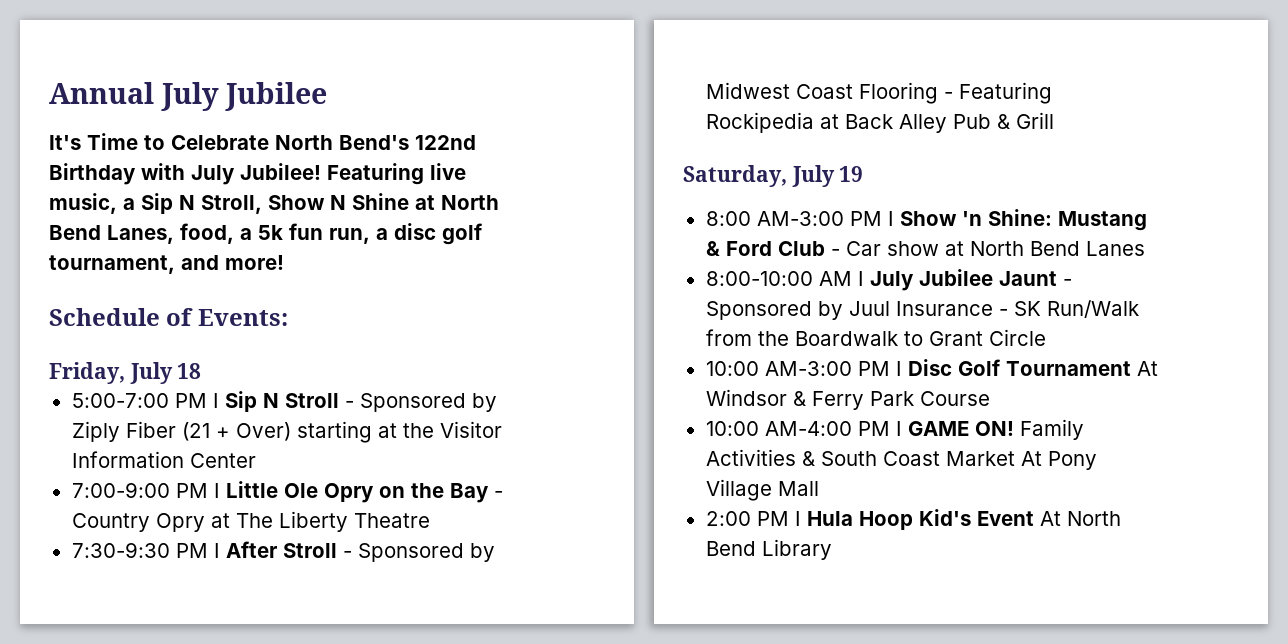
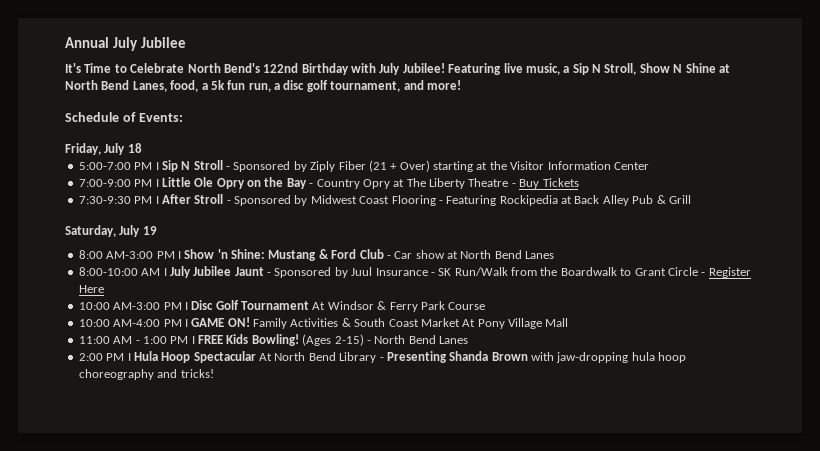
- 7:00-9:00 PM I Little Ole Opry on the Bay - Country Opry at The Liberty Theatre
+ 7:00-9:00 PM I Little Ole Opry on the Bay - Country Opry at The Liberty Theatre - Buy Tickets
- 8:00-10:00 AM I July Jubilee Jaunt - Sponsored by Juul Insurance - SK Run/Walk from the Boardwalk to Grant Circle
+ 8:00-10:00 AM I July Jubilee Jaunt - Sponsored by Juul Insurance - SK Run/Walk from the Boardwalk to Grant Circle - Register Here
+ 11:00 AM - 1:00 PM I FREE Kids Bowling! (Ages 2-15) - North Bend Lanes
- 2:00 PM I Hula Hoop Kid's Event At North Bend Library
+ 2:00 PM I Hula Hoop Spectacular At North Bend Library - Presenting Shanda Brown with jaw-dropping hula hoop choreography and tricks!

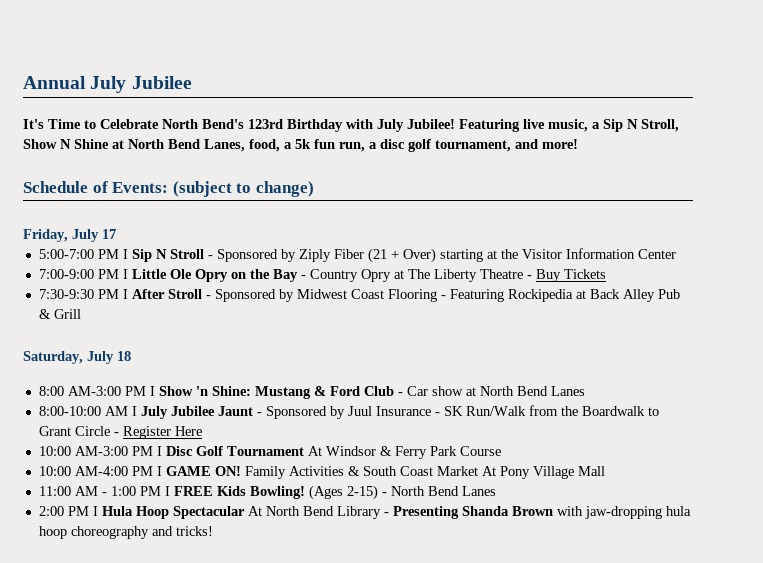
- It's Time to Celebrate North Bend's 122nd Birthday with July Jubilee!
+ It's Time to Celebrate North Bend's 123rd Birthday with July Jubilee!
- Schedule of Events:
+ Schedule of Events: (subject to change)
- Friday, July 18
+ Friday, July 17
- Saturday, July 19
+ Saturday, July 18

